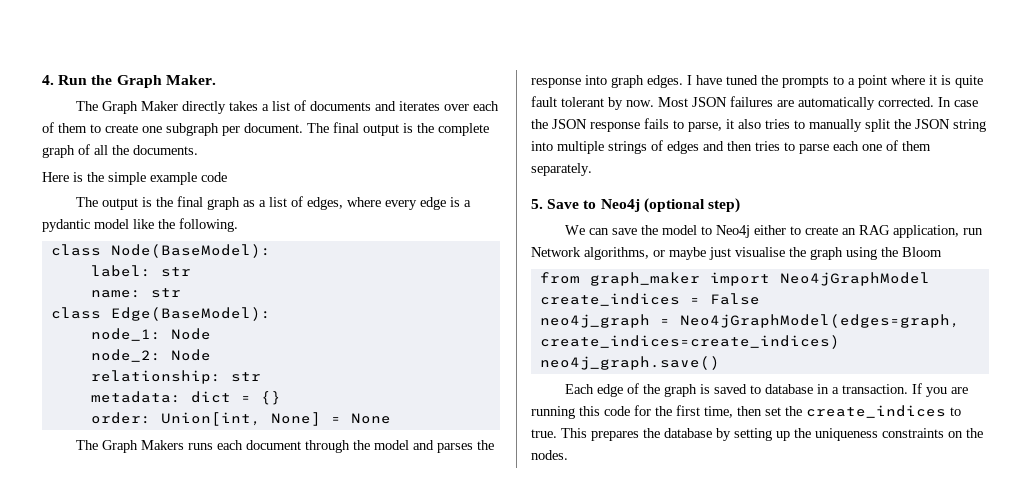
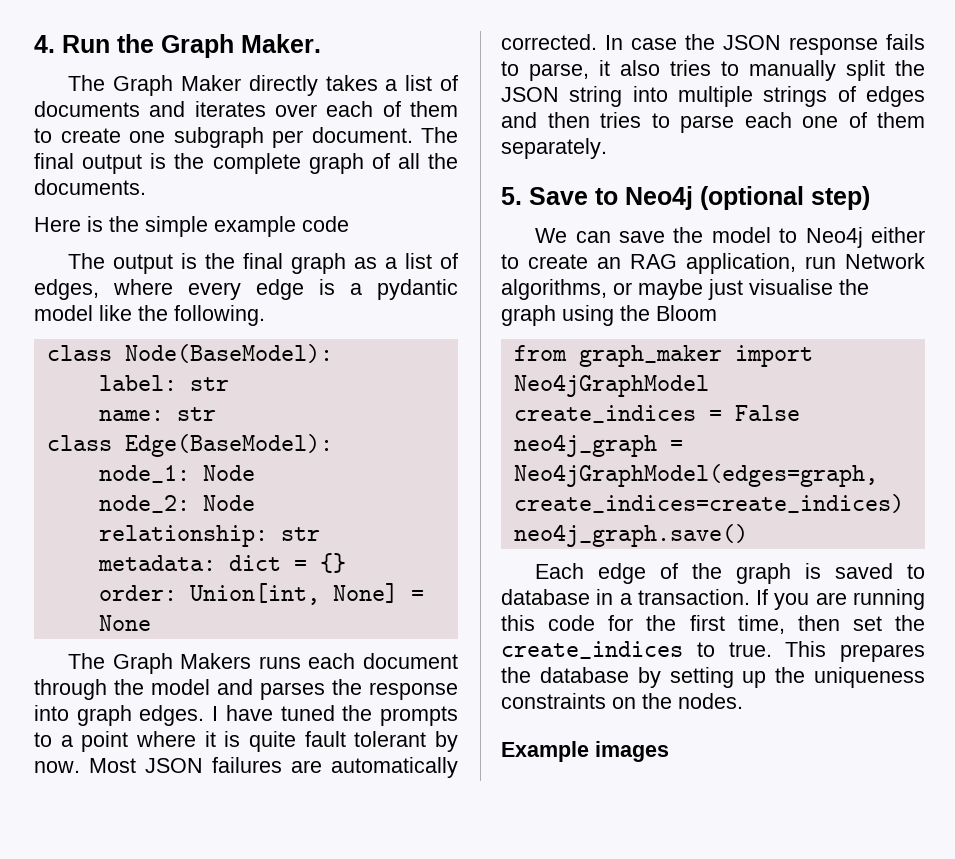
+ Example images

